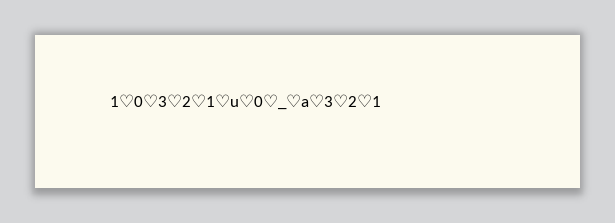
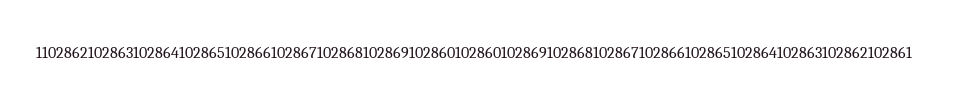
- 1♡0♡3♡2♡1♡u♡0♡_♡a♡3♡2♡1
+ 1102862102863102864102865102866102867102868102869102860102860102869102868102867102866102865102864102863102862102861

